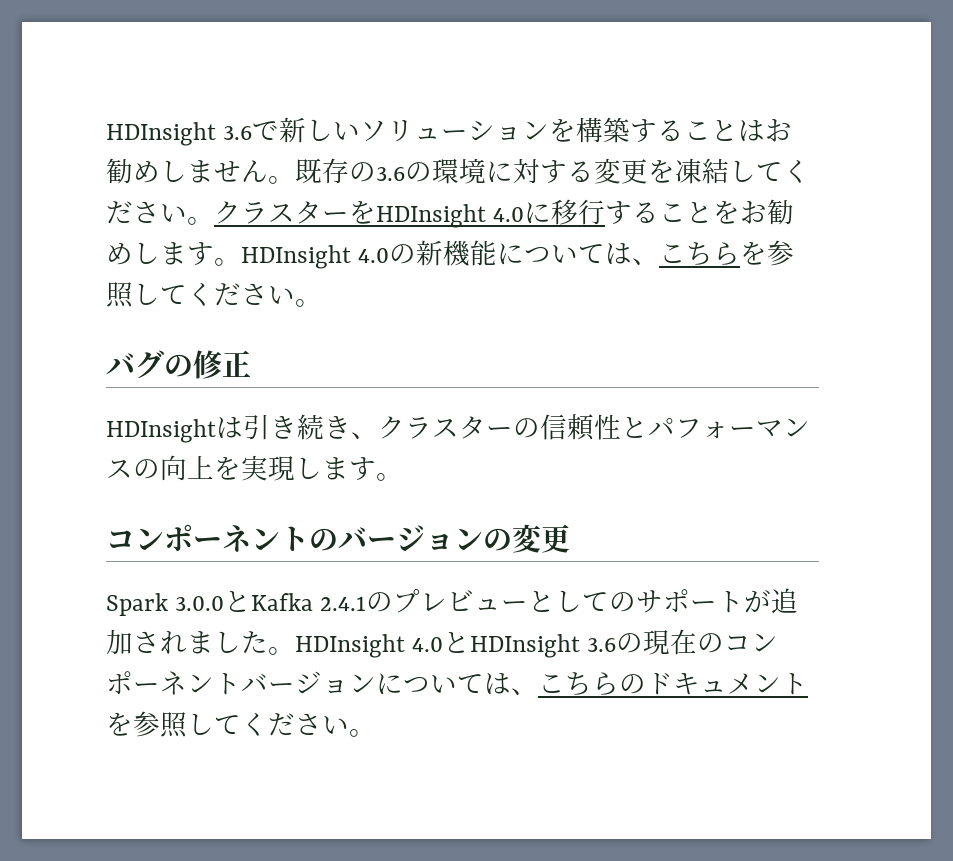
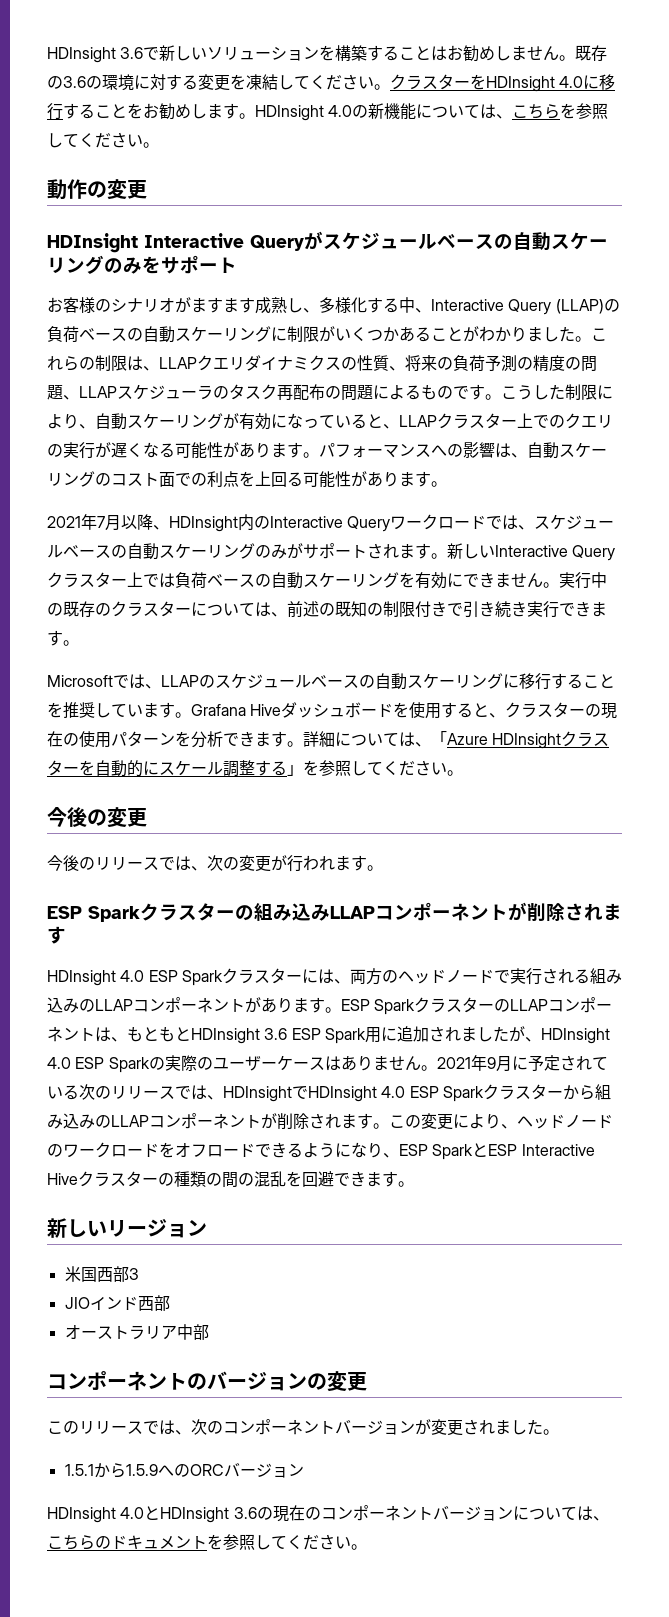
- バグの修正
- HDInsightは引き続き、クラスターの信頼性とパフォーマンスの向上を実現します。
+ 動作の変更
+ HDInsight Interactive Queryがスケジュールベースの自動スケーリングのみをサポート
+ お客様のシナリオがますます成熟し、多様化する中、Interactive Query (LLAP)の負荷ベースの自動スケーリングに制限がいくつかあることがわかりました。これらの制限は、LLAPクエリダイナミクスの性質、将来の負荷予測の精度の問題、LLAPスケジューラのタスク再配布の問題によるものです。こうした制限により、自動スケーリングが有効になっていると、LLAPクラスター上でのクエリの実行が遅くなる可能性があります。パフォーマンスへの影響は、自動スケーリングのコスト面での利点を上回る可能性があります。
+ 2021年7月以降、HDInsight内のInteractive Queryワークロードでは、スケジュールベースの自動スケーリングのみがサポートされます。新しいInteractive Queryクラスター上では負荷ベースの自動スケーリングを有効にできません。実行中の既存のクラスターについては、前述の既知の制限付きで引き続き実行できます。
+ Microsoftでは、LLAPのスケジュールベースの自動スケーリングに移行することを推奨しています。Grafana Hiveダッシュボードを使用すると、クラスターの現在の使用パターンを分析できます。詳細については、「Azure HDInsightクラスターを自動的にスケール調整する」を参照してください。
+ 今後の変更
+ 今後のリリースでは、次の変更が行われます。
+ ESP Sparkクラスターの組み込みLLAPコンポーネントが削除されます
+ HDInsight 4.0 ESP Sparkクラスターには、両方のヘッドノードで実行される組み込みのLLAPコンポーネントがあります。ESP SparkクラスターのLLAPコンポーネントは、もともとHDInsight 3.6 ESP Spark用に追加されましたが、HDInsight 4.0 ESP Sparkの実際のユーザーケースはありません。2021年9月に予定されている次のリリースでは、HDInsightでHDInsight 4.0 ESP Sparkクラスターから組み込みのLLAPコンポーネントが削除されます。この変更により、ヘッドノードのワークロードをオフロードできるようになり、ESP SparkとESP Interactive Hiveクラスターの種類の間の混乱を回避できます。
+ 新しいリージョン
+ 米国西部3
+ JIOインド西部
+ オーストラリア中部
- Spark 3.0.0とKafka 2.4.1のプレビューとしてのサポートが追加されました。HDInsight 4.0とHDInsight 3.6の現在のコンポーネントバージョンについては、こちらのドキュメントを参照してください。
+ このリリースでは、次のコンポーネントバージョンが変更されました。
+ 1.5.1から1.5.9へのORCバージョン
+ HDInsight 4.0とHDInsight 3.6の現在のコンポーネントバージョンについては、こちらのドキュメントを参照してください。

